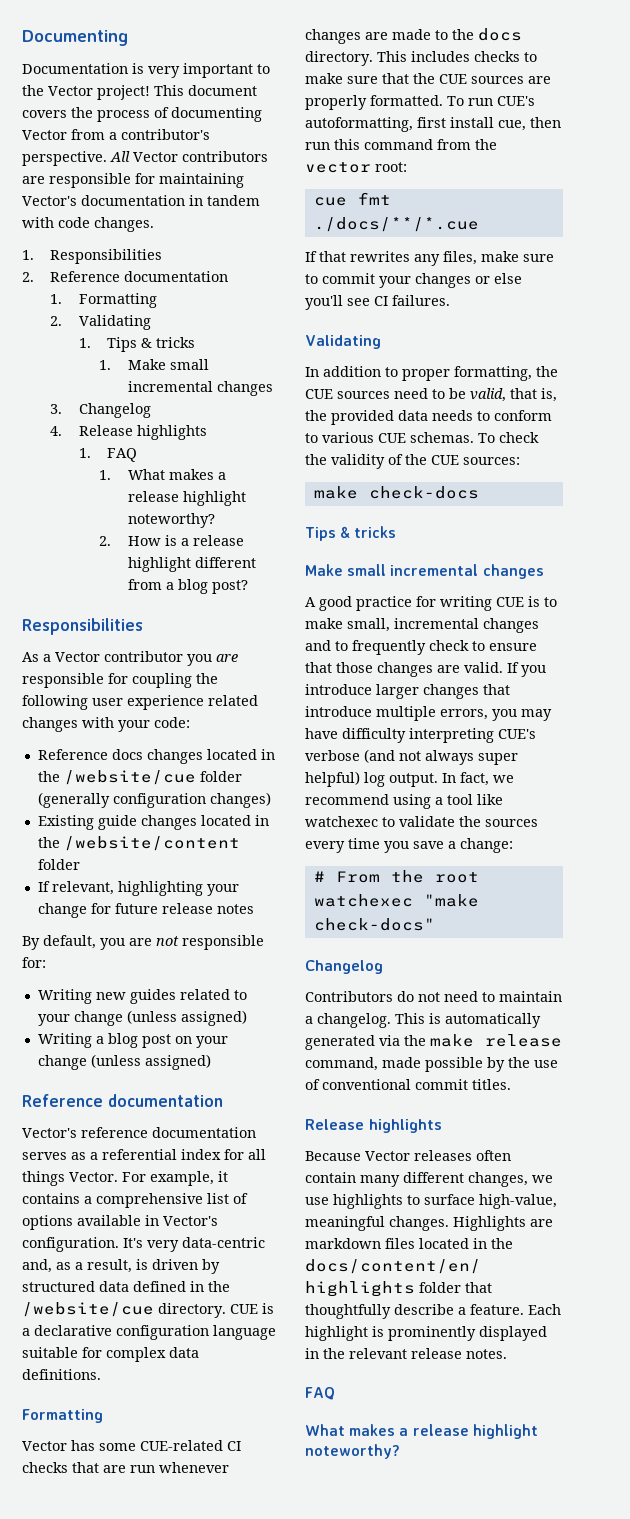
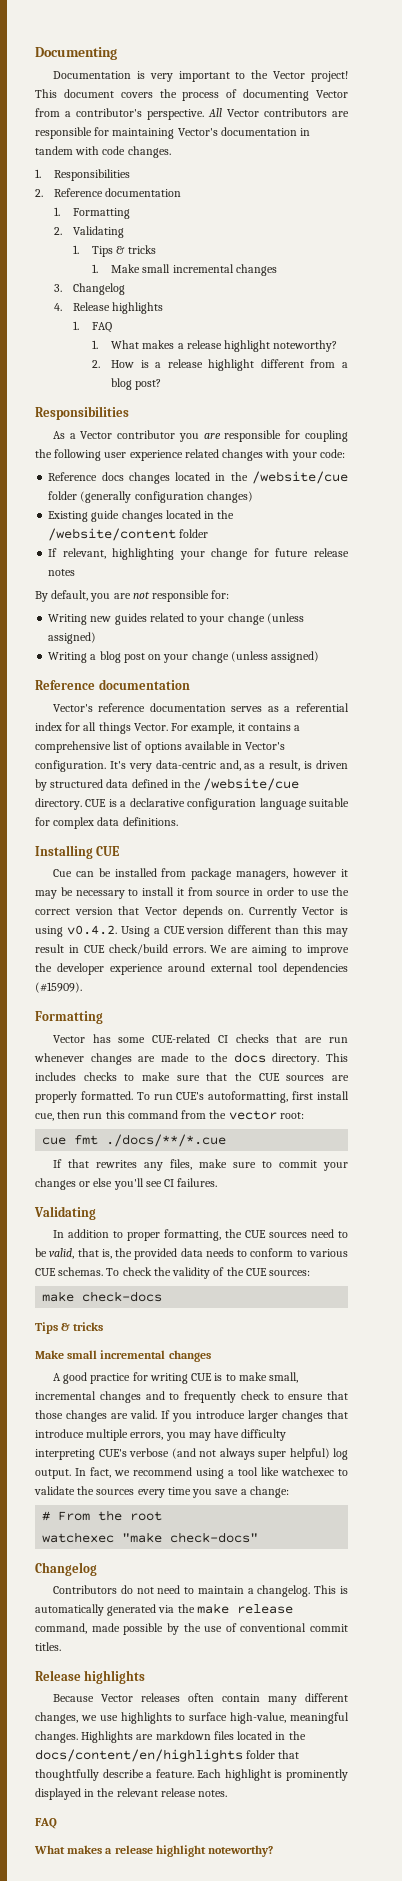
+ Installing CUE
+ Cue can be installed from package managers, however it may be necessary to install it from source in order to use the correct version that Vector depends on. Currently Vector is using v0.4.2. Using a CUE version different than this may result in CUE check/build errors. We are aiming to improve the developer experience around external tool dependencies (#15909).

